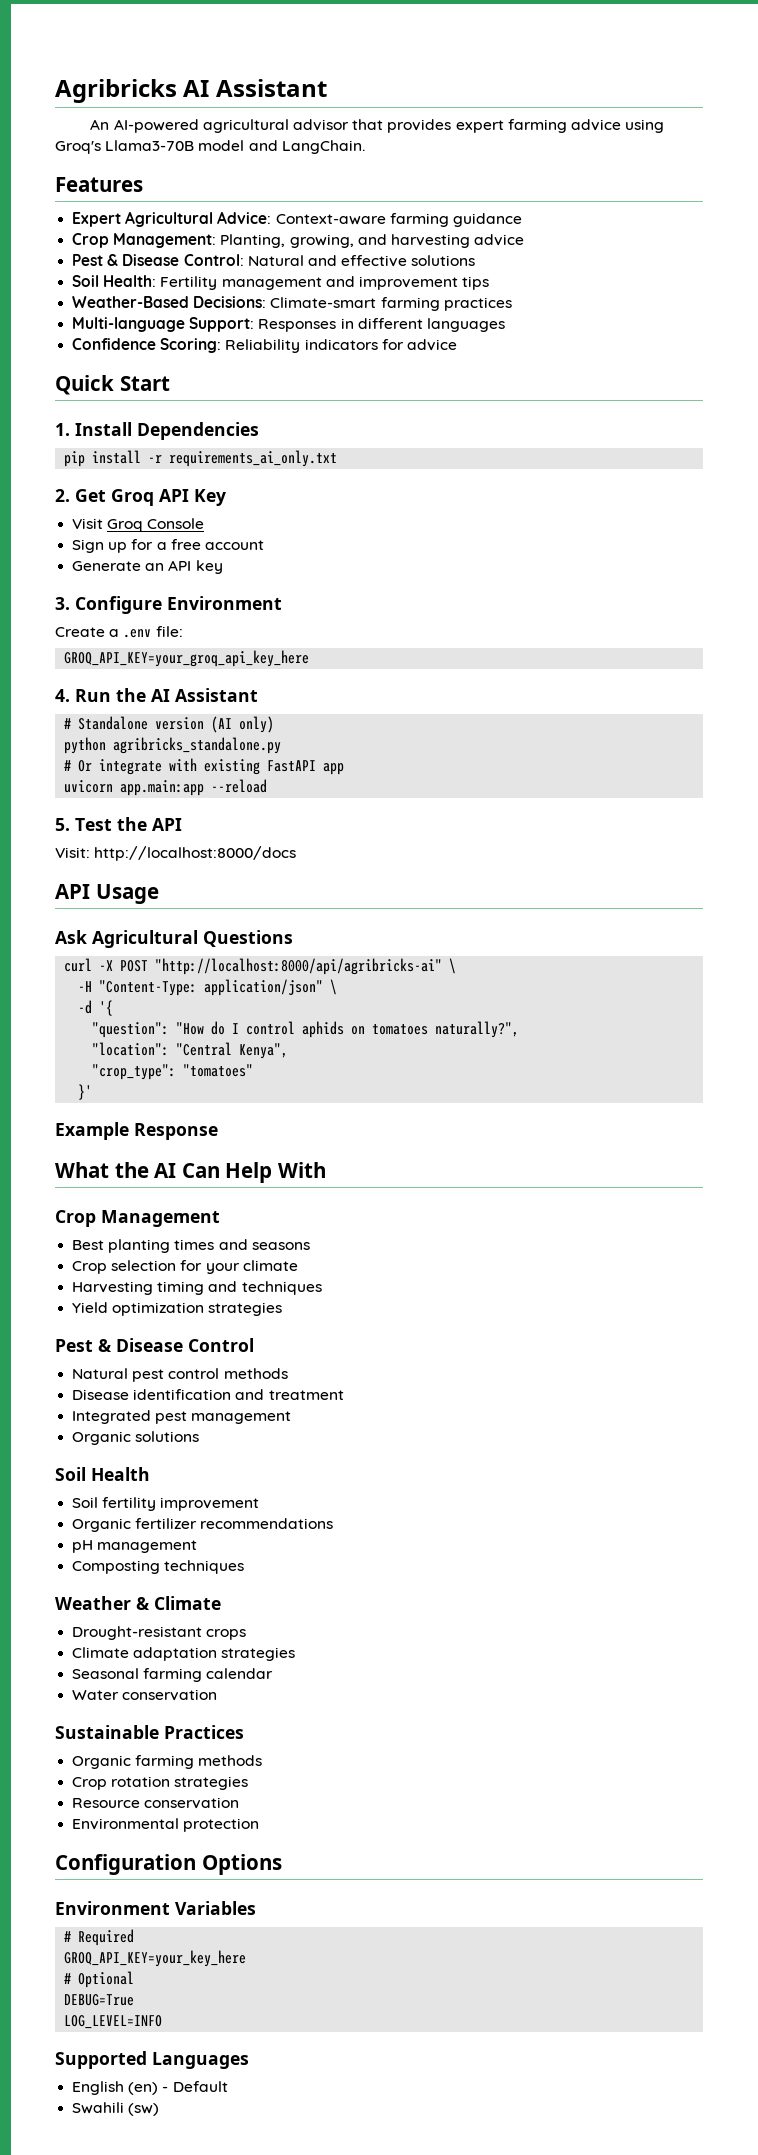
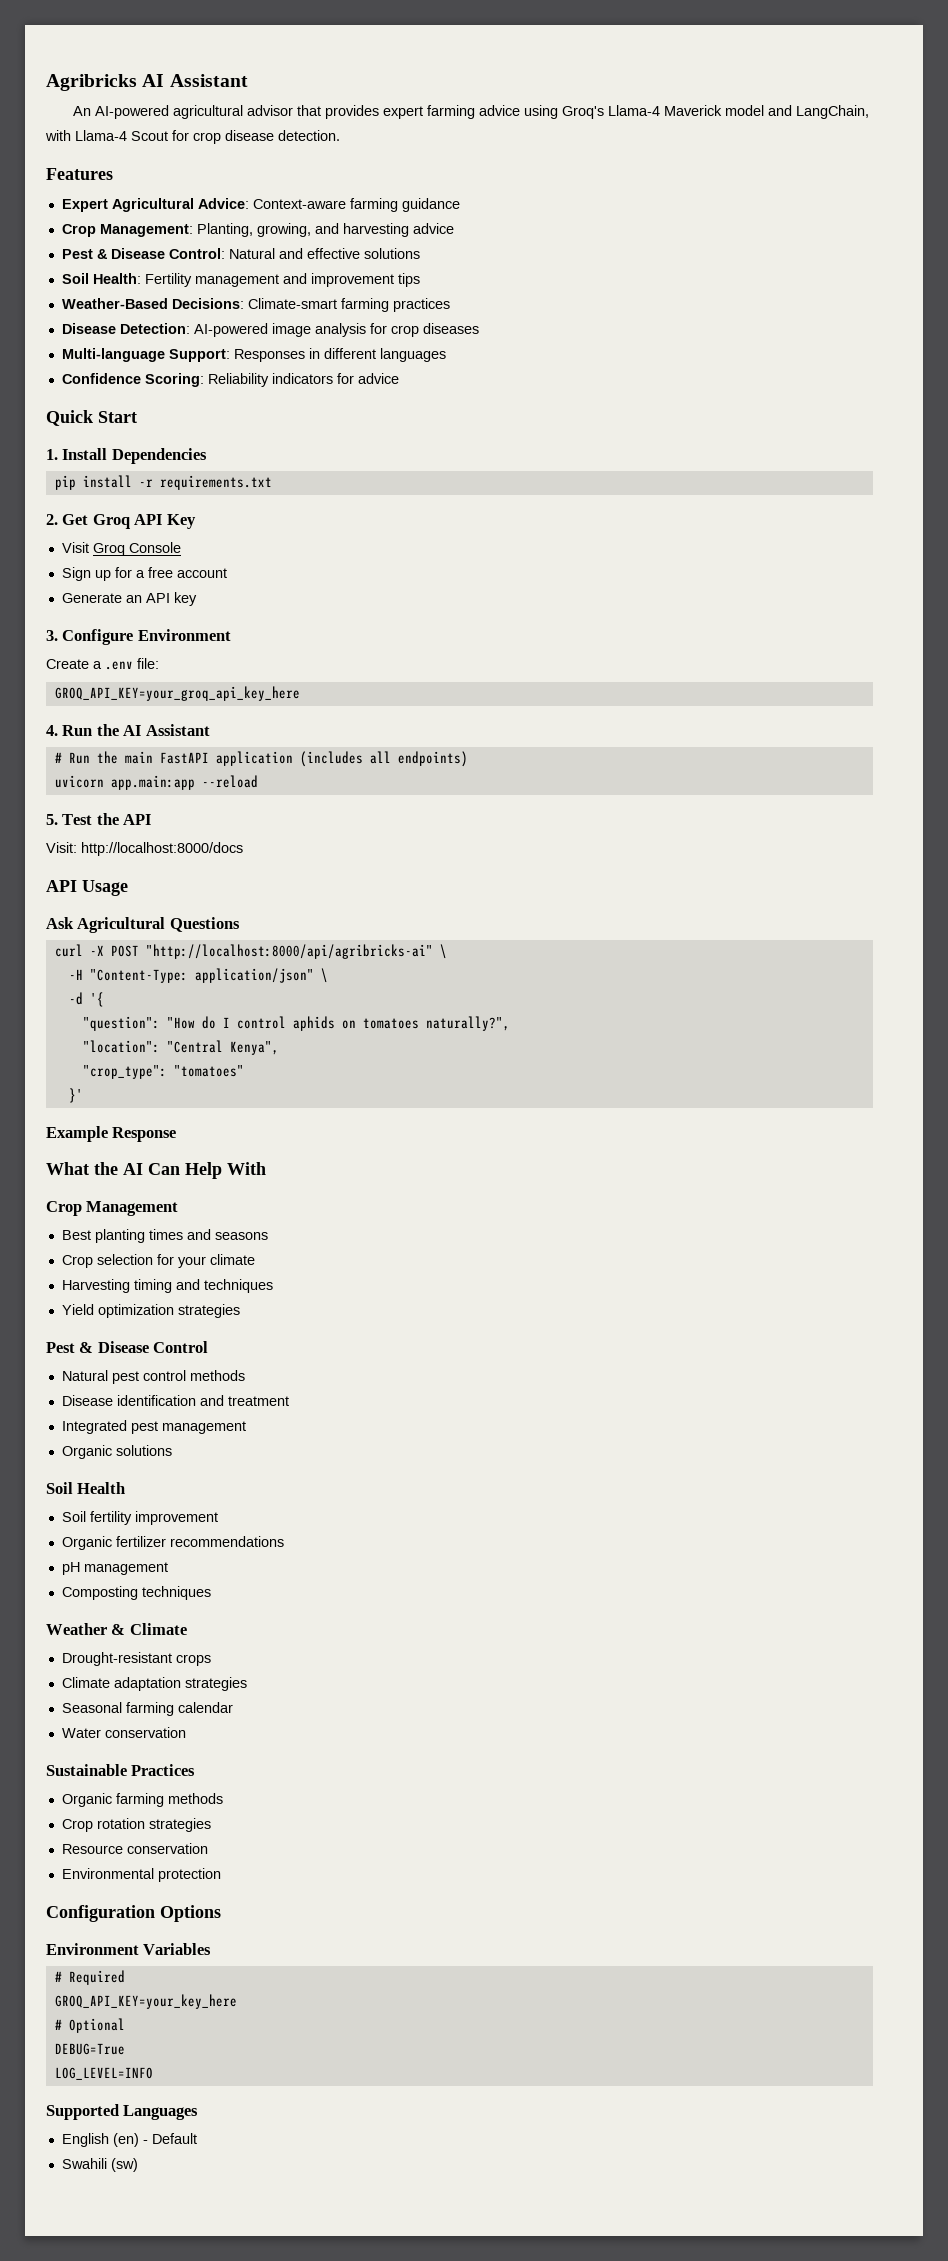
- An AI-powered agricultural advisor that provides expert farming advice using Groq's Llama3-70B model and LangChain.
+ An AI-powered agricultural advisor that provides expert farming advice using Groq's Llama-4 Maverick model and LangChain, with Llama-4 Scout for crop disease detection.
+ Disease Detection: AI-powered image analysis for crop diseases
- pip install -r requirements_ai_only.txt
+ pip install -r requirements.txt
- # Standalone version (AI only)
- python agribricks_standalone.py
- # Or integrate with existing FastAPI app
+ # Run the main FastAPI application (includes all endpoints)

